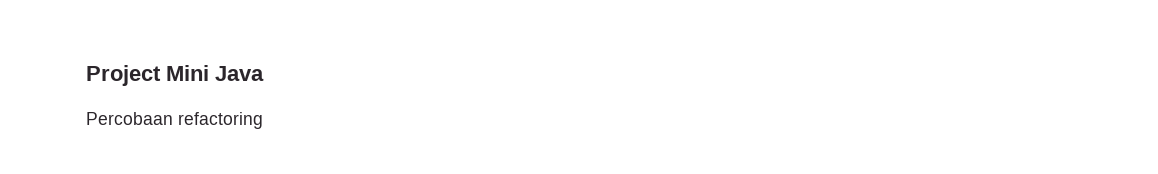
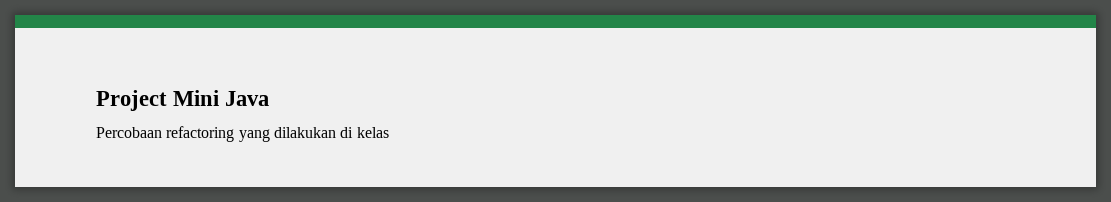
- Percobaan refactoring
+ Percobaan refactoring yang dilakukan di kelas

